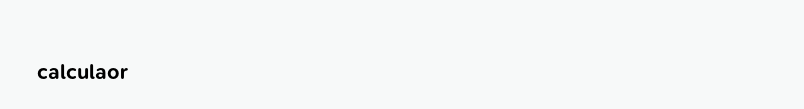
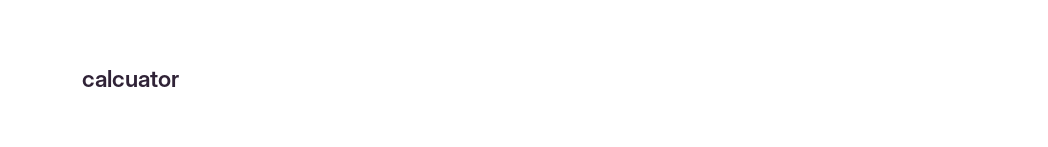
- calculaor
+ calcuator

